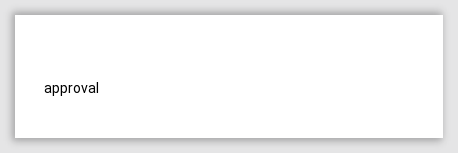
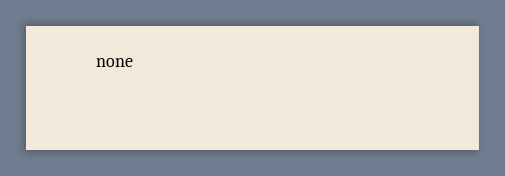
- approval
+ none

